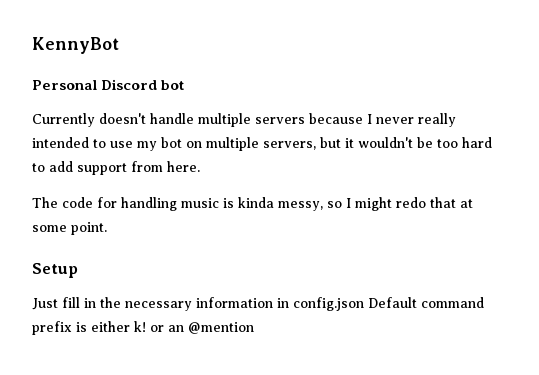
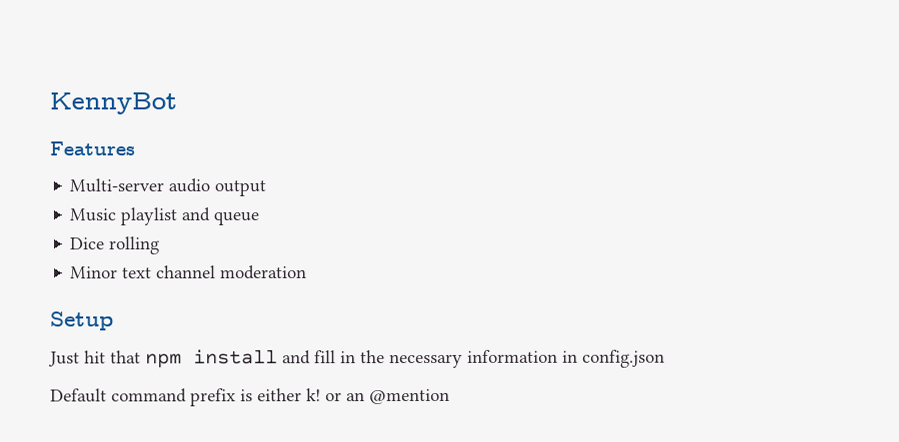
- Personal Discord bot
- Currently doesn't handle multiple servers because I never really intended to use my bot on multiple servers, but it wouldn't be too hard to add support from here.
- The code for handling music is kinda messy, so I might redo that at some point.
+ Features
+ Multi-server audio output
+ Music playlist and queue
+ Dice rolling
+ Minor text channel moderation
  Setup
- Just fill in the necessary information in config.json Default command prefix is either k! or an @mention
+ Just hit that npm install and fill in the necessary information in config.json
+ Default command prefix is either k! or an @mention

